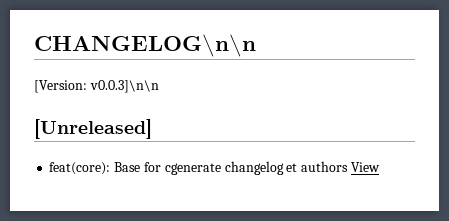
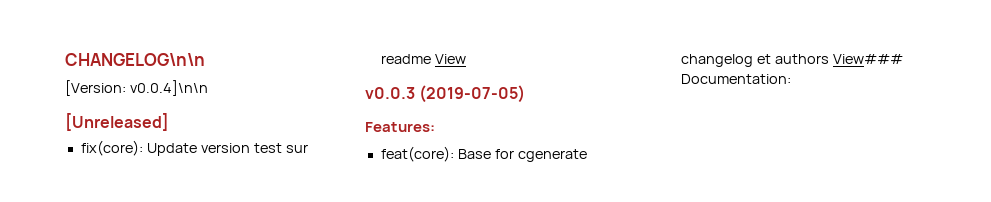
- [Version: v0.0.3]\n\n
+ [Version: v0.0.4]\n\n
+ fix(core): Update version test sur readme View
+ v0.0.3 (2019-07-05)
+ Features:
- feat(core): Base for cgenerate changelog et authors View
+ feat(core): Base for cgenerate changelog et authors View### Documentation:

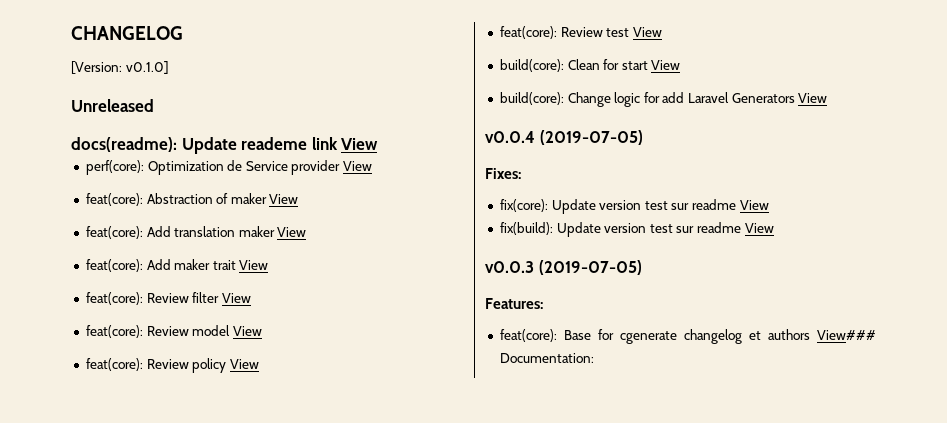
- CHANGELOG\n\n
+ CHANGELOG
- [Version: v0.0.4]\n\n
- [Unreleased]
+ [Version: v0.1.0]
+ Unreleased
+ docs(readme): Update reademe link View
+ perf(core): Optimization de Service provider View
+ feat(core): Abstraction of maker View
+ feat(core): Add translation maker View
+ feat(core): Add maker trait View
+ feat(core): Review filter View
+ feat(core): Review model View
+ feat(core): Review policy View
+ feat(core): Review test View
+ build(core): Clean for start View
+ build(core): Change logic for add Laravel Generators View
+ v0.0.4 (2019-07-05)
+ Fixes:
+ fix(build): Update version test sur readme View

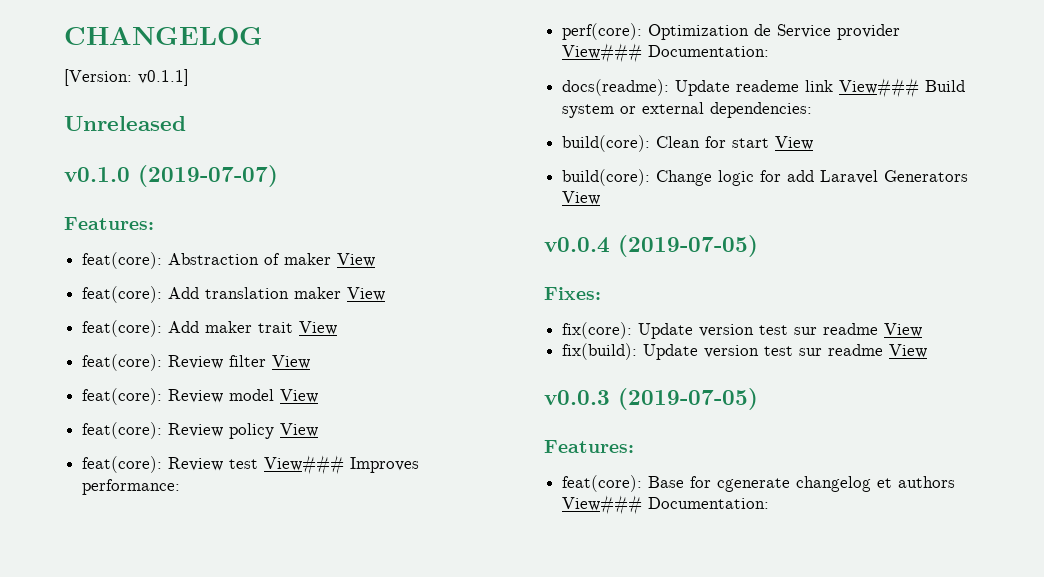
- [Version: v0.1.0]
+ [Version: v0.1.1]
- docs(readme): Update reademe link View
- perf(core): Optimization de Service provider View
+ v0.1.0 (2019-07-07)
+ Features:
- feat(core): Review test View
+ feat(core): Review test View### Improves performance:
+ perf(core): Optimization de Service provider View### Documentation:
+ docs(readme): Update reademe link View### Build system or external dependencies:

